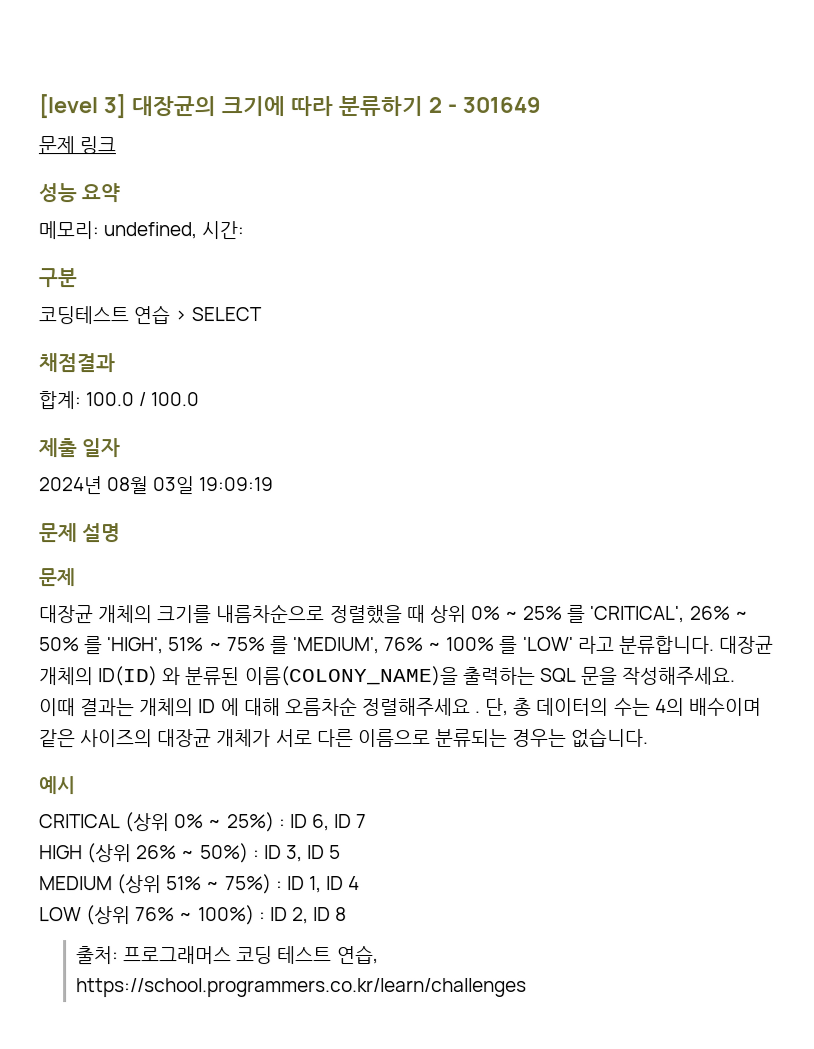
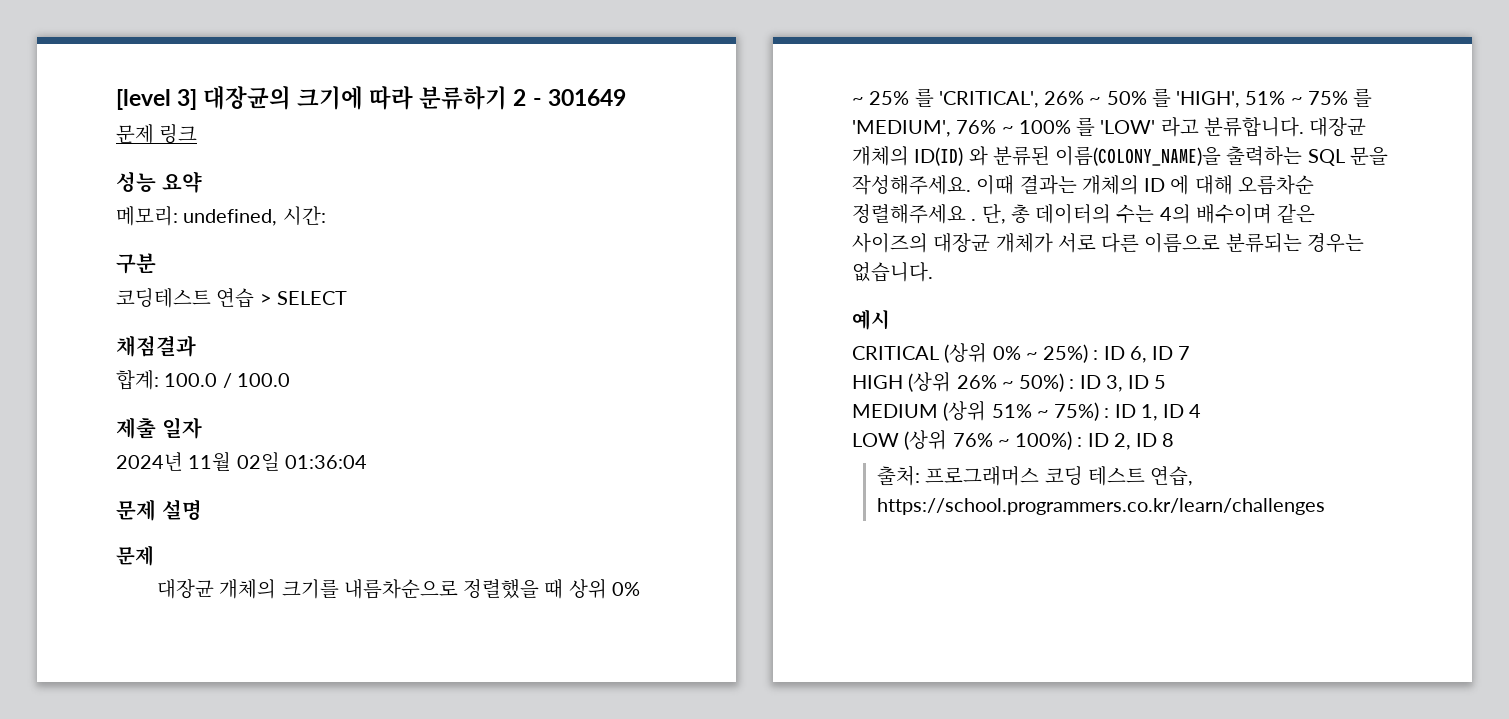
- 2024년 08월 03일 19:09:19
+ 2024년 11월 02일 01:36:04

